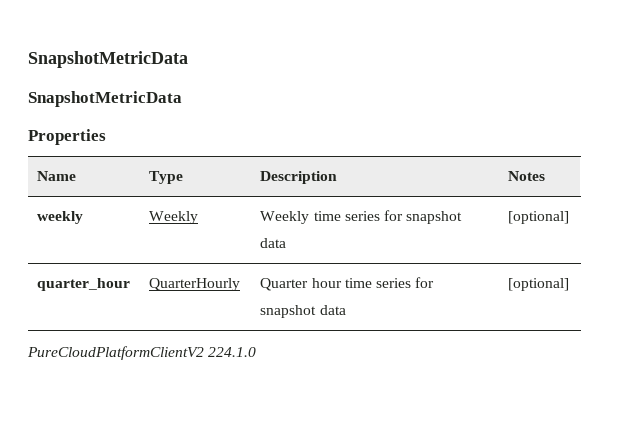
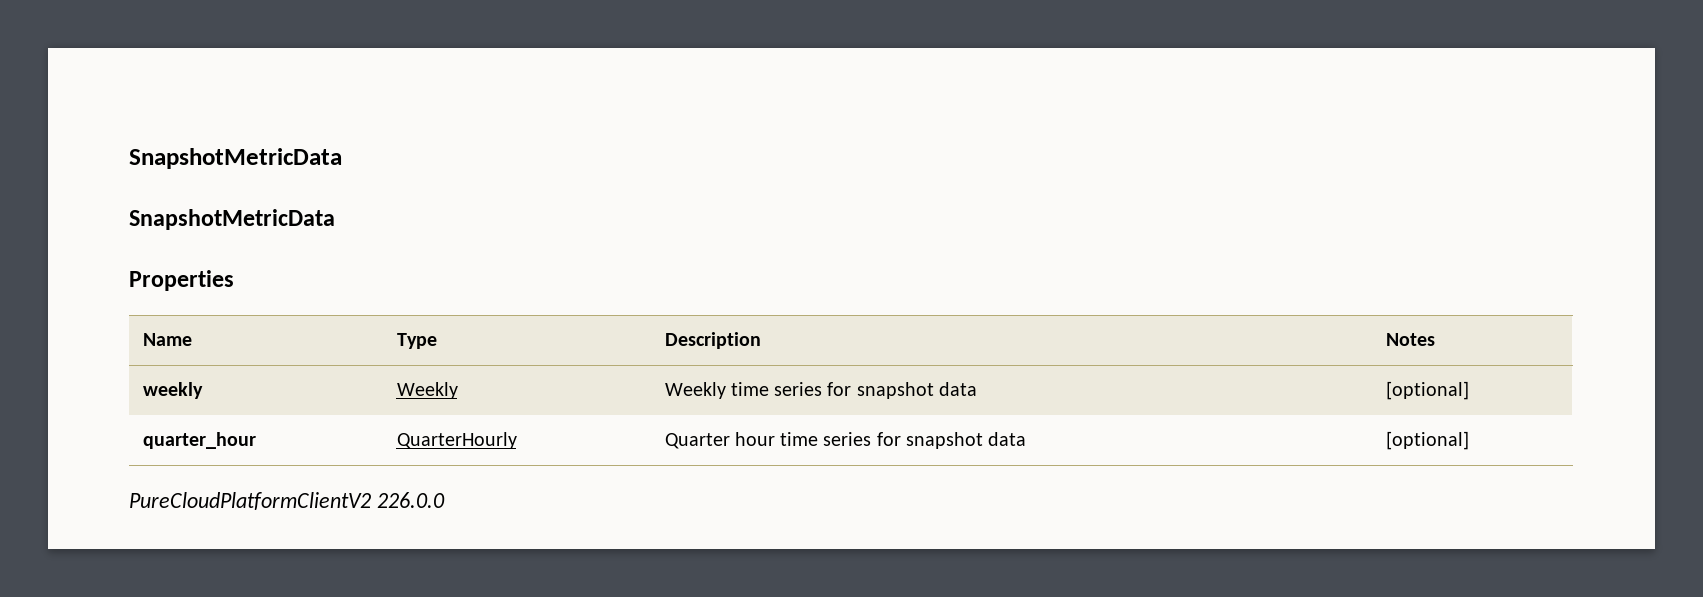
- PureCloudPlatformClientV2 224.1.0
+ PureCloudPlatformClientV2 226.0.0

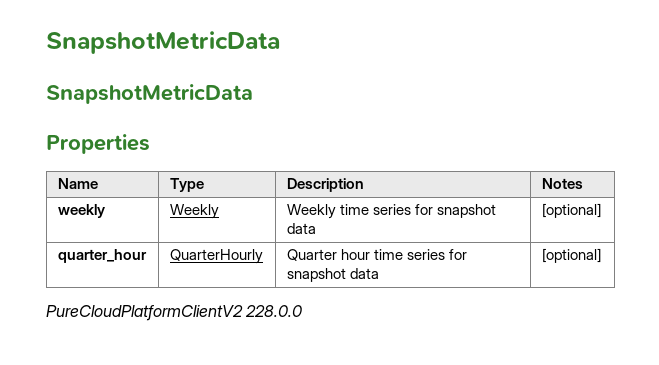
- PureCloudPlatformClientV2 226.0.0
+ PureCloudPlatformClientV2 228.0.0

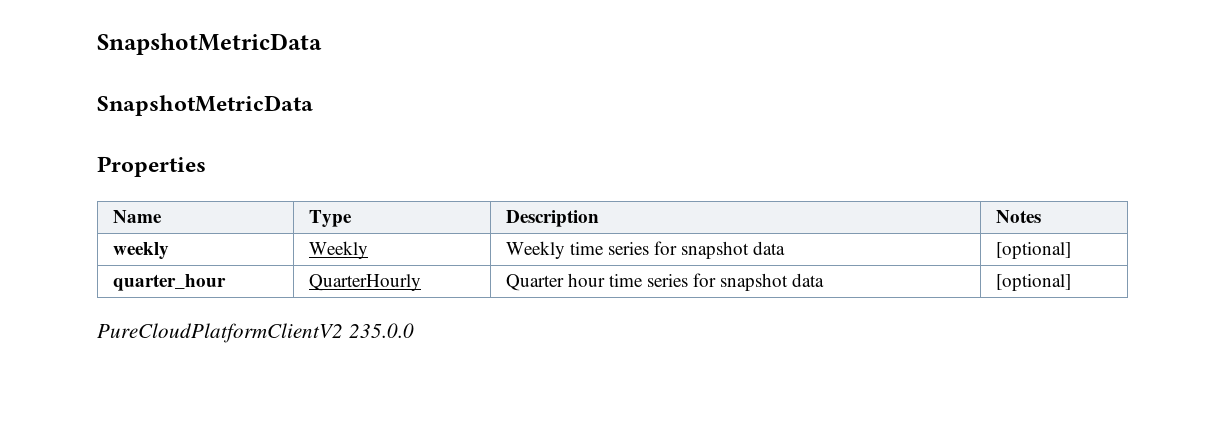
- PureCloudPlatformClientV2 228.0.0
+ PureCloudPlatformClientV2 235.0.0

